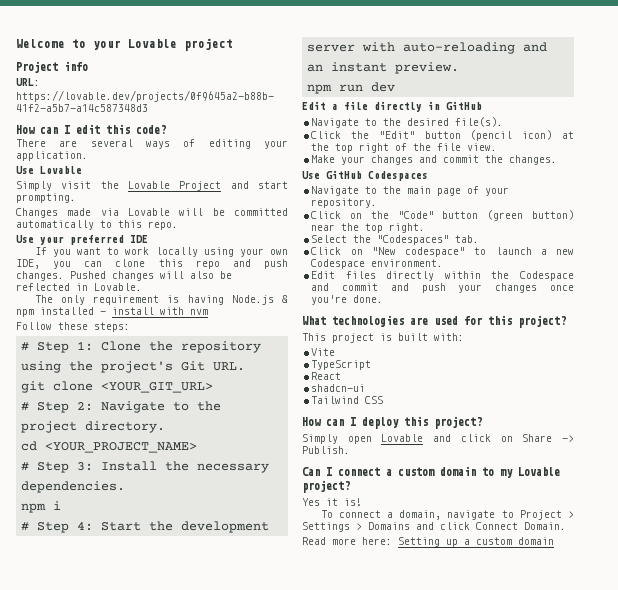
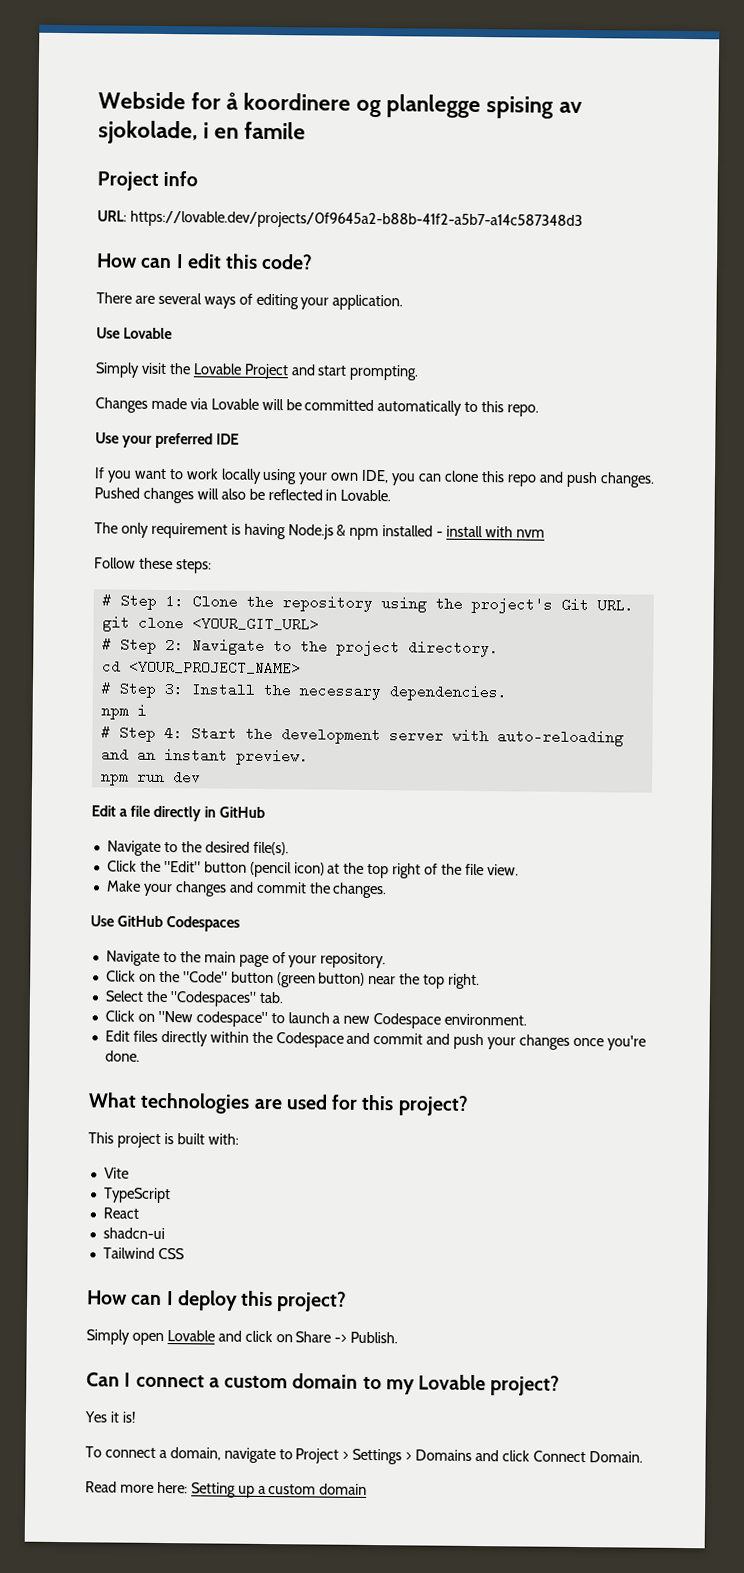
- Welcome to your Lovable project
+ Webside for å koordinere og planlegge spising av sjokolade, i en famile

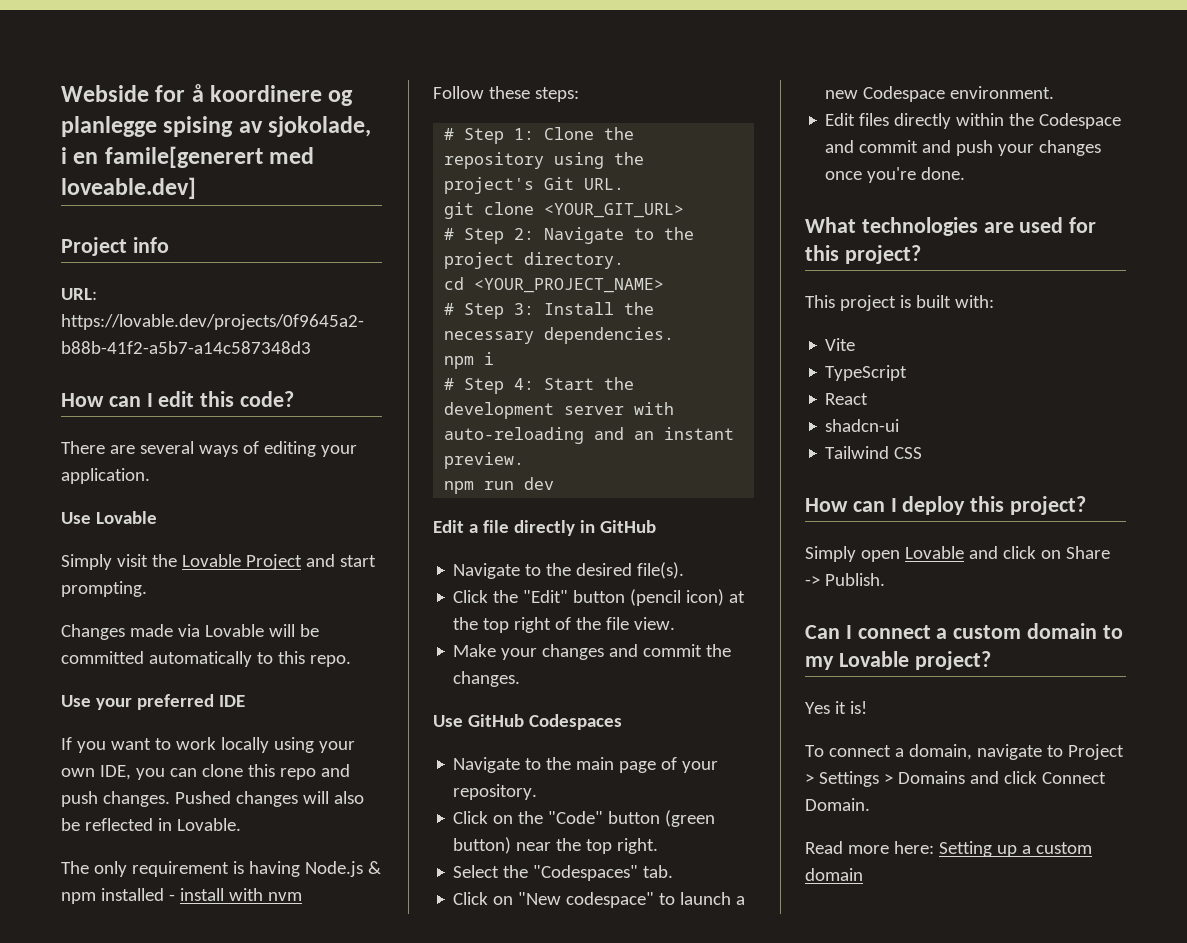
- Webside for å koordinere og planlegge spising av sjokolade, i en famile
+ Webside for å koordinere og planlegge spising av sjokolade, i en famile[generert med loveable.dev]

